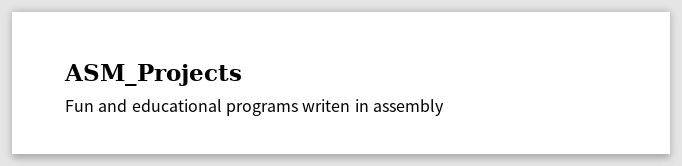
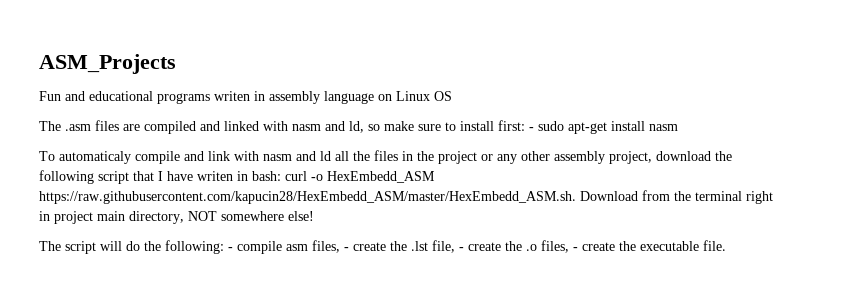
- Fun and educational programs writen in assembly
+ Fun and educational programs writen in assembly language on Linux OS
+ The .asm files are compiled and linked with nasm and ld, so make sure to install first: - sudo apt-get install nasm
+ To automaticaly compile and link with nasm and ld all the files in the project or any other assembly project, download the following script that I have writen in bash: curl -o HexEmbedd_ASM https://raw.githubusercontent.com/kapucin28/HexEmbedd_ASM/master/HexEmbedd_ASM.sh. Download from the terminal right in project main directory, NOT somewhere else!
+ The script will do the following: - compile asm files, - create the .lst file, - create the .o files, - create the executable file.

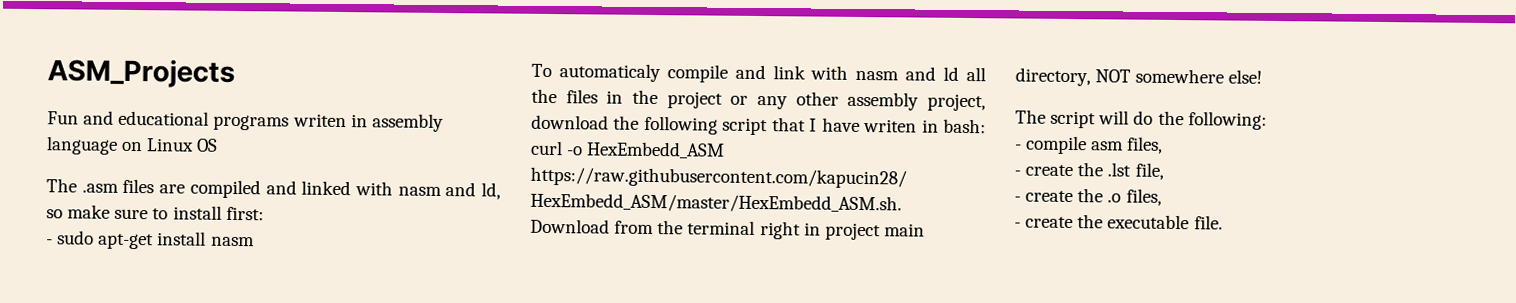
- The .asm files are compiled and linked with nasm and ld, so make sure to install first: - sudo apt-get install nasm
+ The .asm files are compiled and linked with nasm and ld, so make sure to install first:
+ - sudo apt-get install nasm
- The script will do the following: - compile asm files, - create the .lst file, - create the .o files, - create the executable file.
+ The script will do the following:
+ - compile asm files,
+ - create the .lst file,
+ - create the .o files,
+ - create the executable file.

